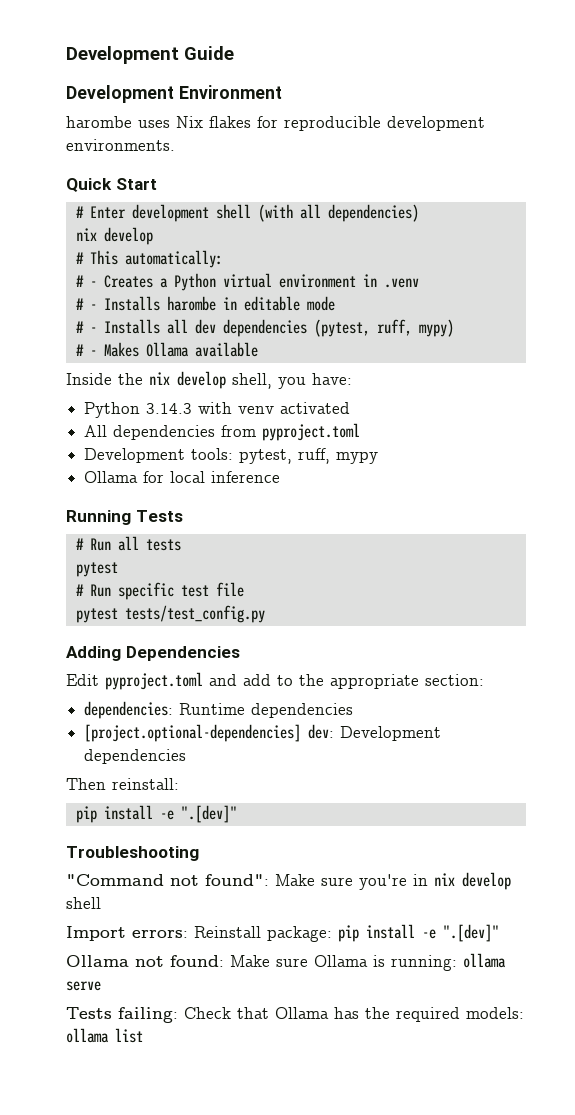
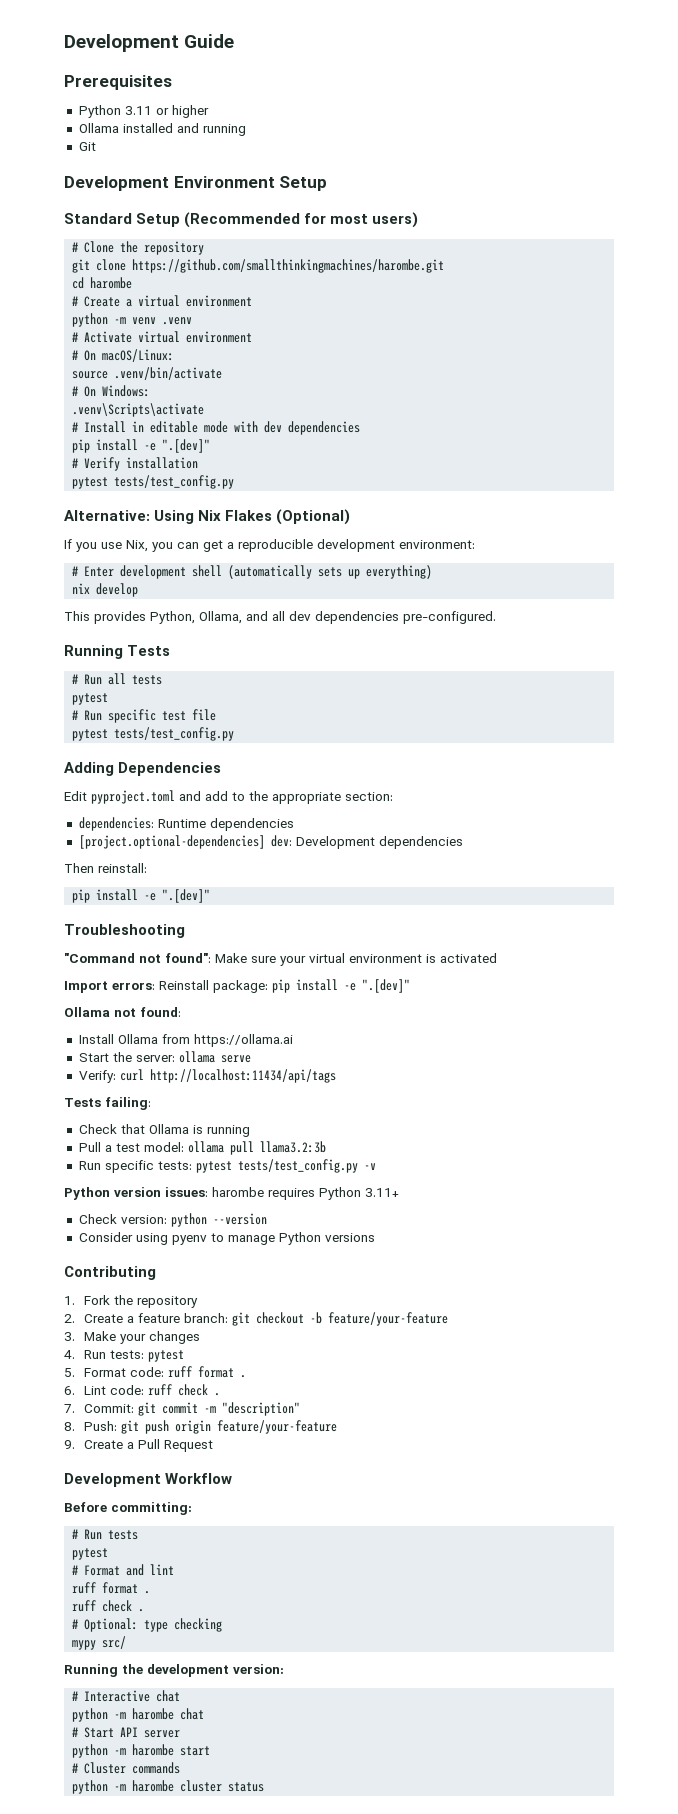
- Development Environment
- harombe uses Nix flakes for reproducible development environments.
- Quick Start
- # Enter development shell (with all dependencies)
+ Prerequisites
+ Python 3.11 or higher
+ Ollama installed and running
+ Git
+ Development Environment Setup
+ Standard Setup (Recommended for most users)
+ # Clone the repository
+ git clone https://github.com/smallthinkingmachines/harombe.git
+ cd harombe
+ # Create a virtual environment
+ python -m venv .venv
+ # Activate virtual environment
+ # On macOS/Linux:
+ source .venv/bin/activate
+ # On Windows:
+ .venv\Scripts\activate
+ # Install in editable mode with dev dependencies
+ pip install -e ".[dev]"
+ # Verify installation
+ pytest tests/test_config.py
+ Alternative: Using Nix Flakes (Optional)
+ If you use Nix, you can get a reproducible development environment:
+ # Enter development shell (automatically sets up everything)
  nix develop
- # This automatically:
- # - Creates a Python virtual environment in .venv
- # - Installs harombe in editable mode
- # - Installs all dev dependencies (pytest, ruff, mypy)
- # - Makes Ollama available
- Inside the nix develop shell, you have:
- Python 3.14.3 with venv activated
- All dependencies from pyproject.toml
- Development tools: pytest, ruff, mypy
- Ollama for local inference
+ This provides Python, Ollama, and all dev dependencies pre-configured.
- "Command not found": Make sure you're in nix develop shell
+ "Command not found": Make sure your virtual environment is activated
- Ollama not found: Make sure Ollama is running: ollama serve
+ Ollama not found:
+ Install Ollama from https://ollama.ai
+ Start the server: ollama serve
+ Verify: curl http://localhost:11434/api/tags
- Tests failing: Check that Ollama has the required models: ollama list
+ Tests failing:
+ Check that Ollama is running
+ Pull a test model: ollama pull llama3.2:3b
+ Run specific tests: pytest tests/test_config.py -v
+ Python version issues: harombe requires Python 3.11+
+ Check version: python --version
+ Consider using pyenv to manage Python versions
+ Contributing
+ 1. Fork the repository
+ 2. Create a feature branch: git checkout -b feature/your-feature
+ 3. Make your changes
+ 4. Run tests: pytest
+ 5. Format code: ruff format .
+ 6. Lint code: ruff check .
+ 7. Commit: git commit -m "description"
+ 8. Push: git push origin feature/your-feature
+ 9. Create a Pull Request
+ Development Workflow
+ Before committing:
+ # Run tests
+ pytest
+ # Format and lint
+ ruff format .
+ ruff check .
+ # Optional: type checking
+ mypy src/
+ Running the development version:
+ # Interactive chat
+ python -m harombe chat
+ # Start API server
+ python -m harombe start
+ # Cluster commands
+ python -m harombe cluster status

